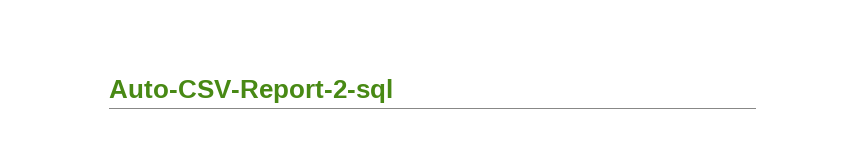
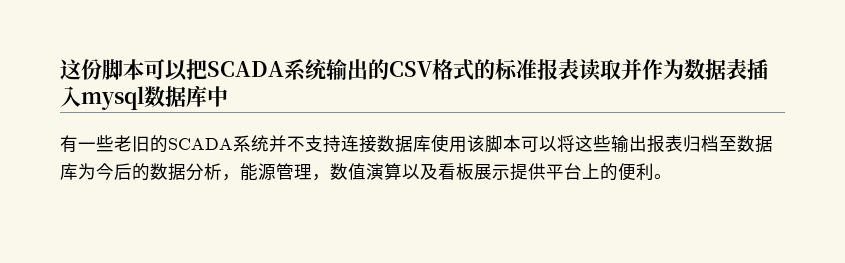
- Auto-CSV-Report-2-sql
+ 这份脚本可以把SCADA系统输出的CSV格式的标准报表读取并作为数据表插入mysql数据库中
+ 有一些老旧的SCADA系统并不支持连接数据库使用该脚本可以将这些输出报表归档至数据库为今后的数据分析，能源管理，数值演算以及看板展示提供平台上的便利。

